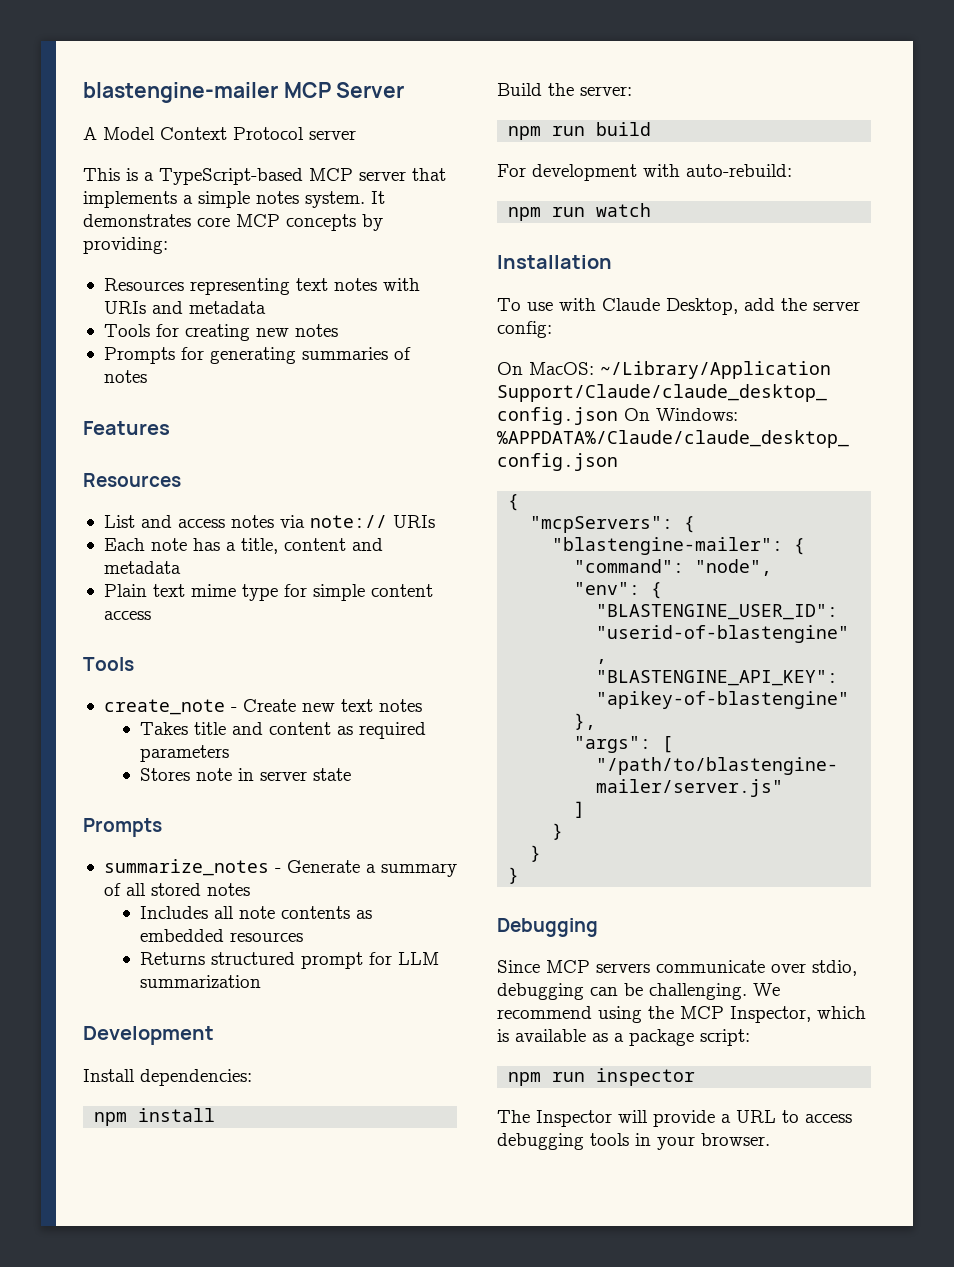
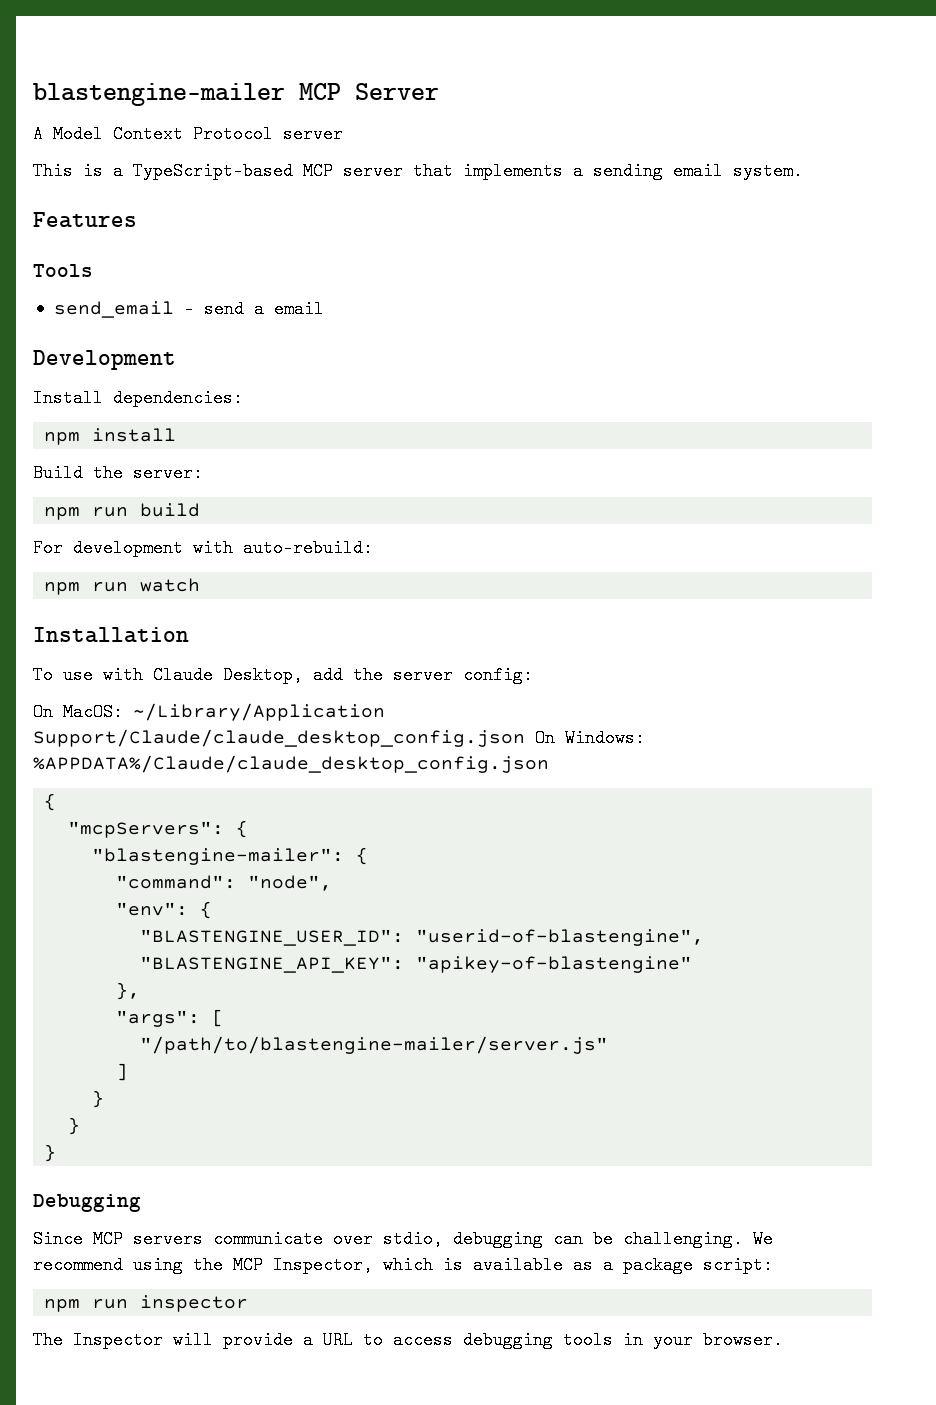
- This is a TypeScript-based MCP server that implements a simple notes system. It demonstrates core MCP concepts by providing:
- Resources representing text notes with URIs and metadata
- Tools for creating new notes
- Prompts for generating summaries of notes
+ This is a TypeScript-based MCP server that implements a sending email system.
  Features
- Resources
- List and access notes via note:// URIs
- Each note has a title, content and metadata
- Plain text mime type for simple content access
  Tools
- create_note - Create new text notes
- Takes title and content as required parameters
- Stores note in server state
- Prompts
- summarize_notes - Generate a summary of all stored notes
- Includes all note contents as embedded resources
- Returns structured prompt for LLM summarization
+ send_email - send a email

